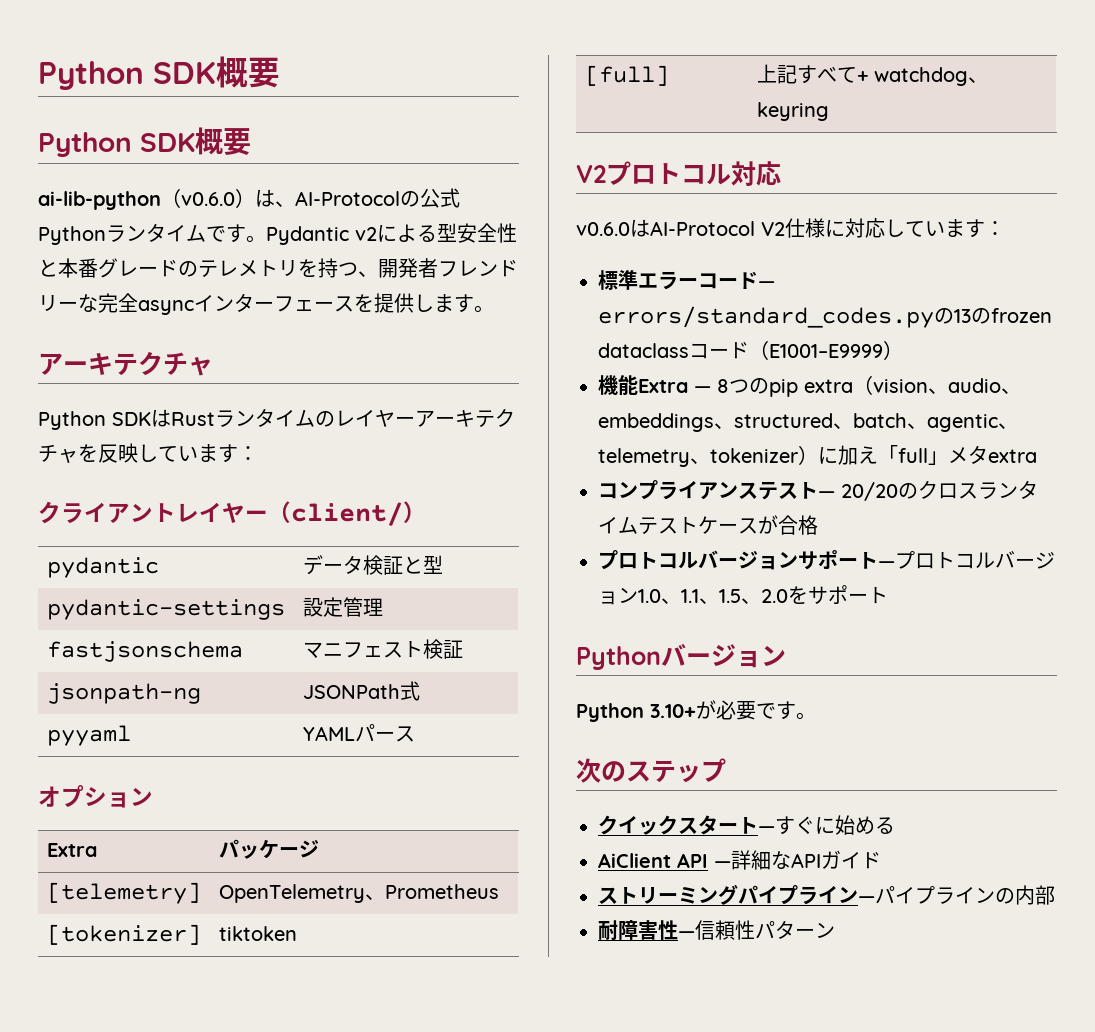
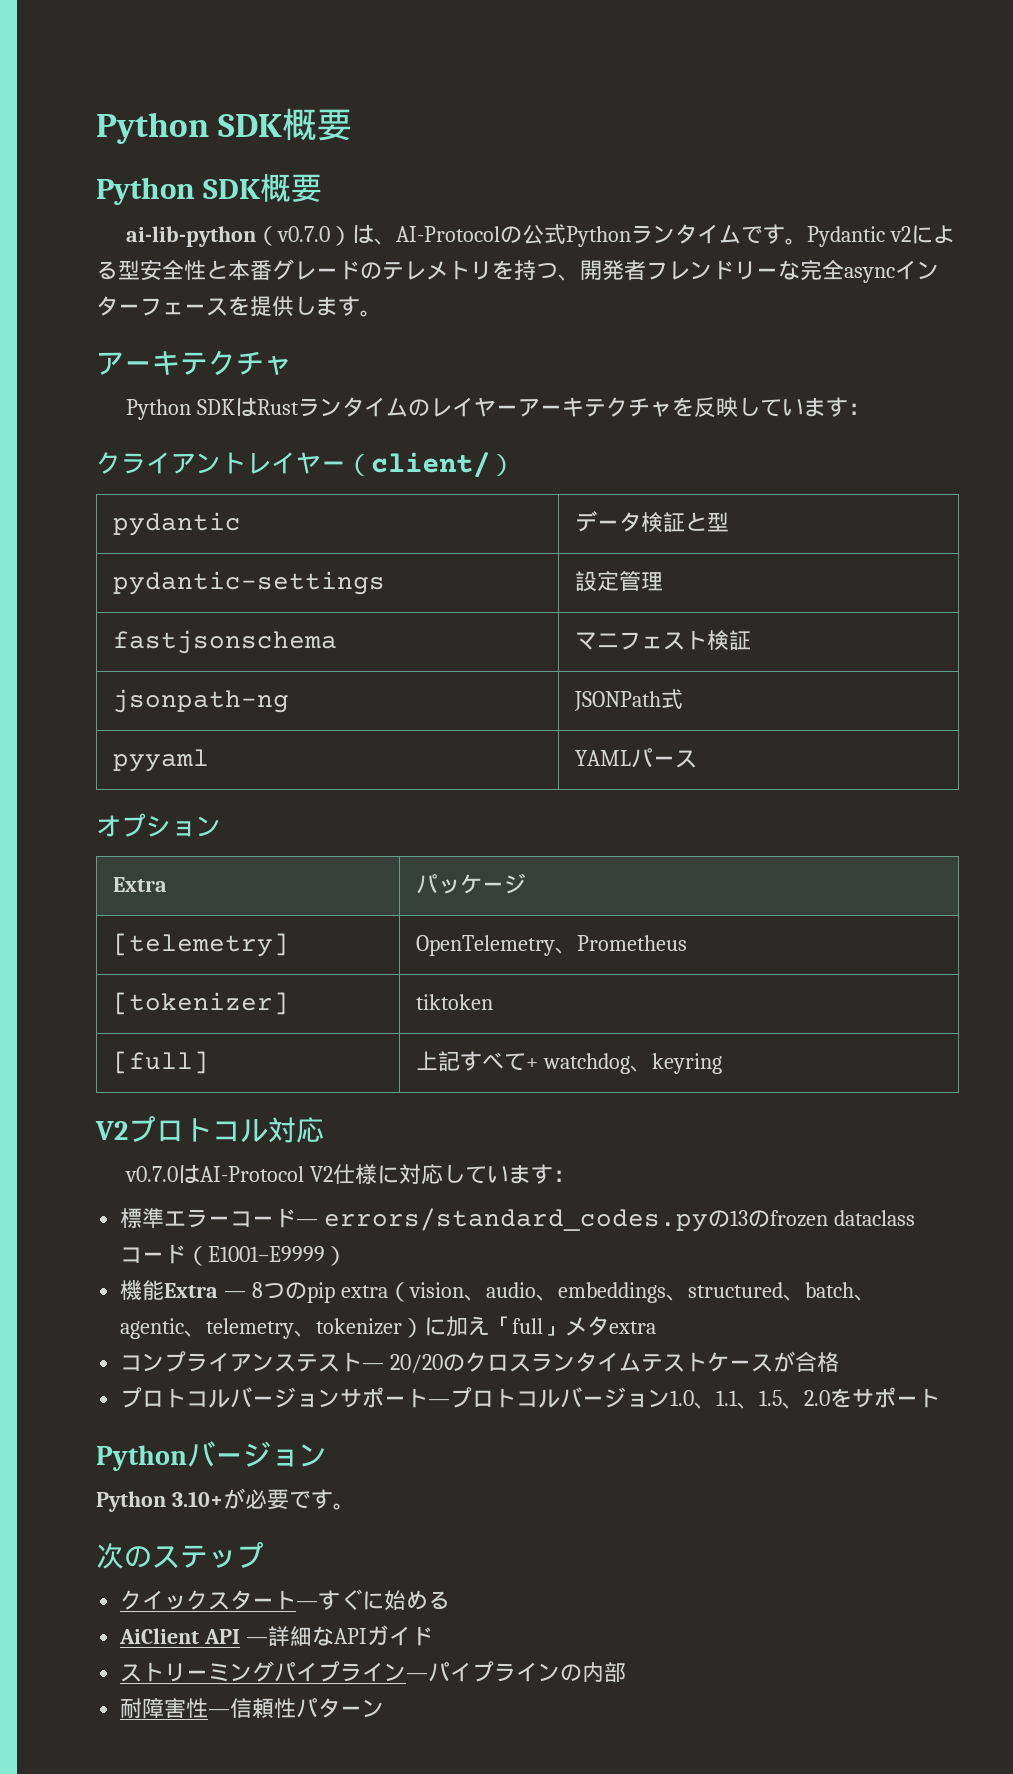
- ai-lib-python（v0.6.0）は、AI-Protocolの公式Pythonランタイムです。
+ ai-lib-python（v0.7.0）は、AI-Protocolの公式Pythonランタイムです。
- v0.6.0はAI-Protocol V2仕様に対応しています：
+ v0.7.0はAI-Protocol V2仕様に対応しています：

